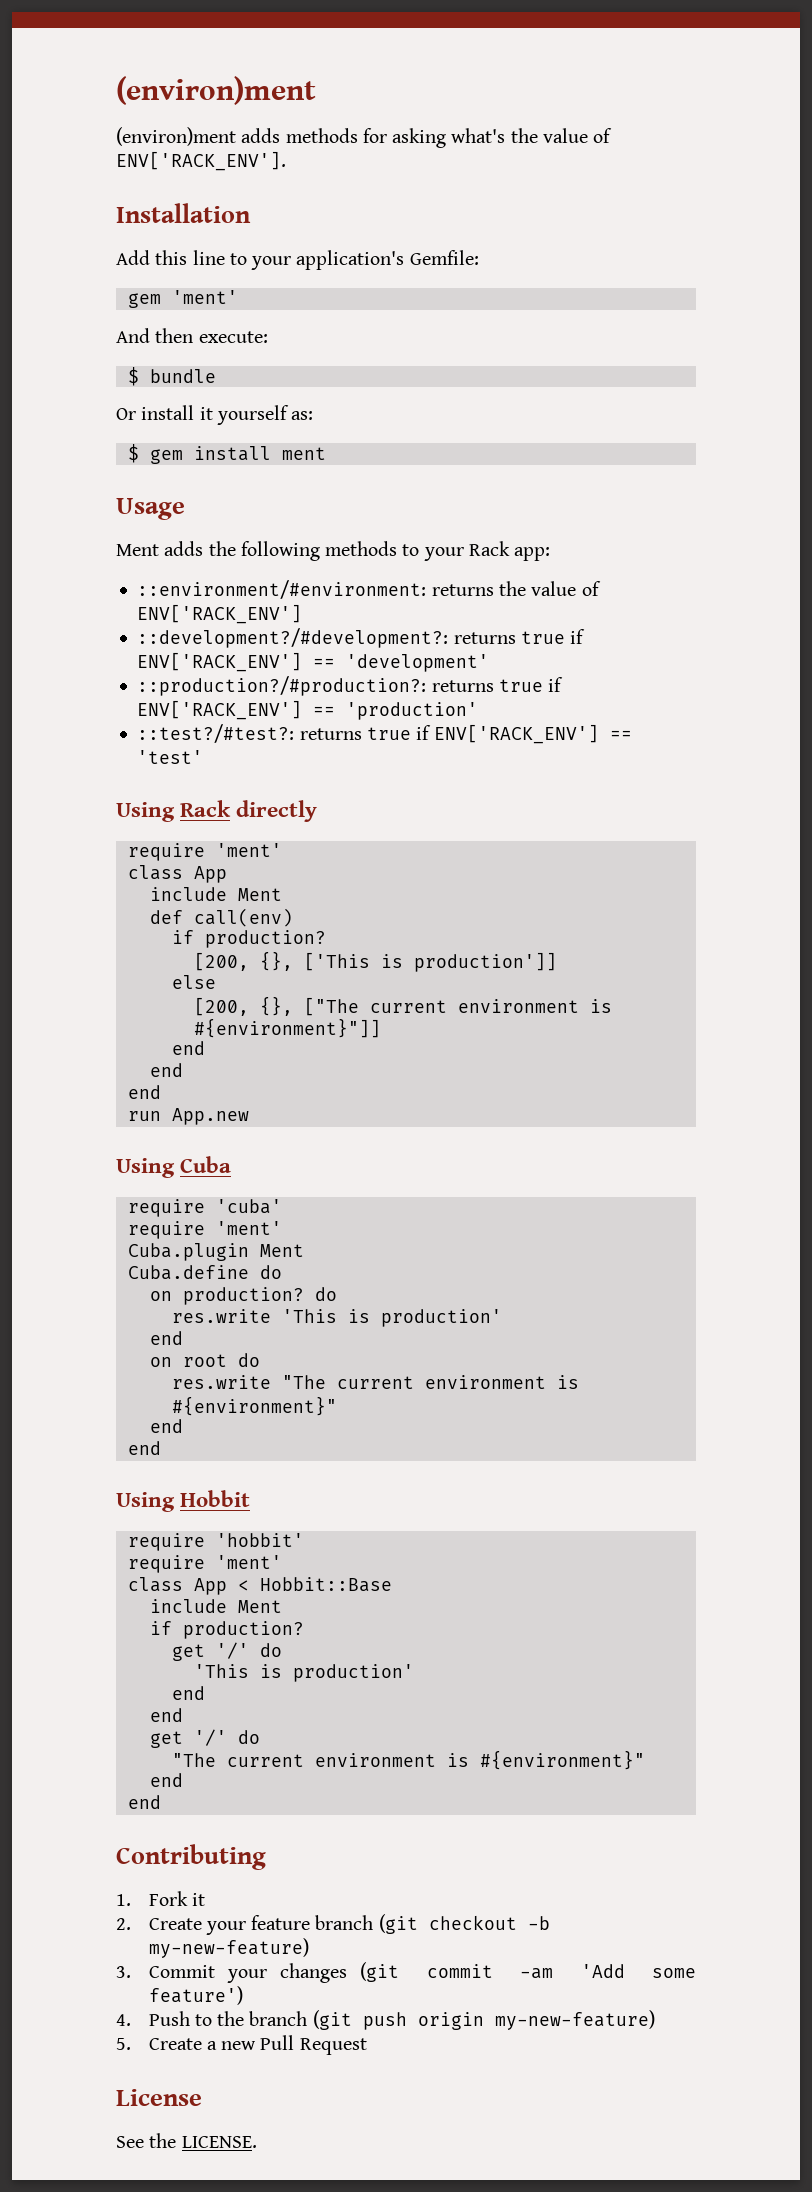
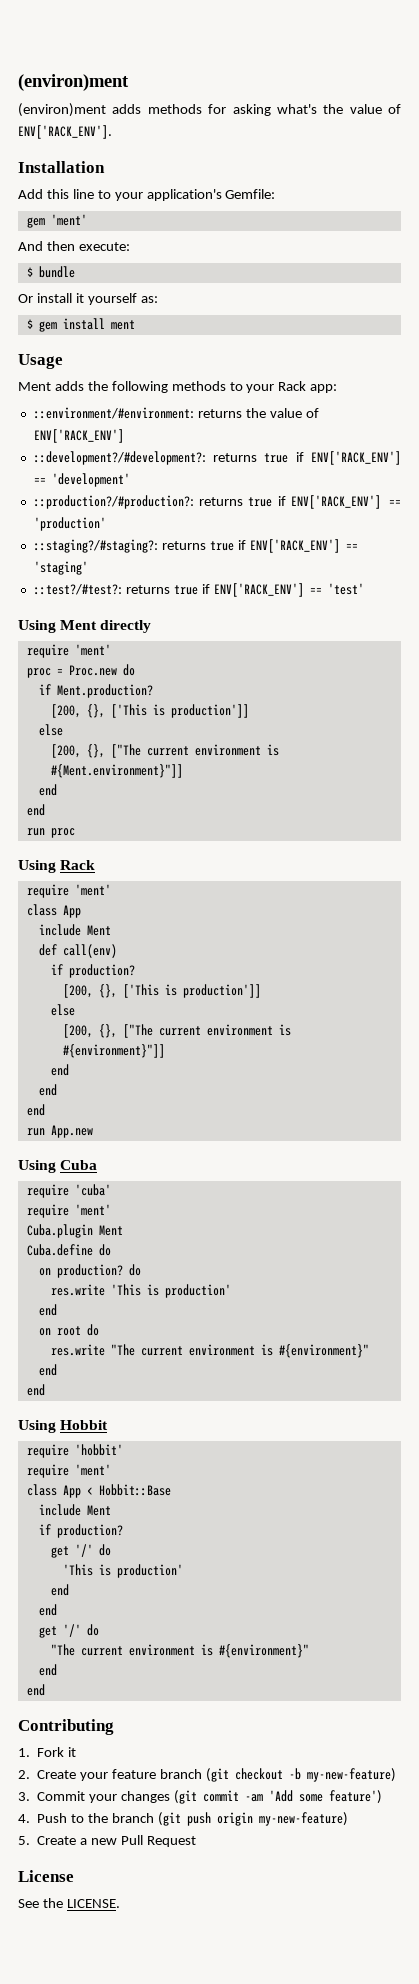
+ ::staging?/#staging?: returns true if ENV['RACK_ENV'] == 'staging'
+ Using Ment directly
+ require 'ment'
+ proc = Proc.new do
+ if Ment.production?
+ [200, {}, ['This is production']]
+ else
+ [200, {}, ["The current environment is #{Ment.environment}"]]
+ end
+ end
+ run proc
- Using Rack directly
+ Using Rack

